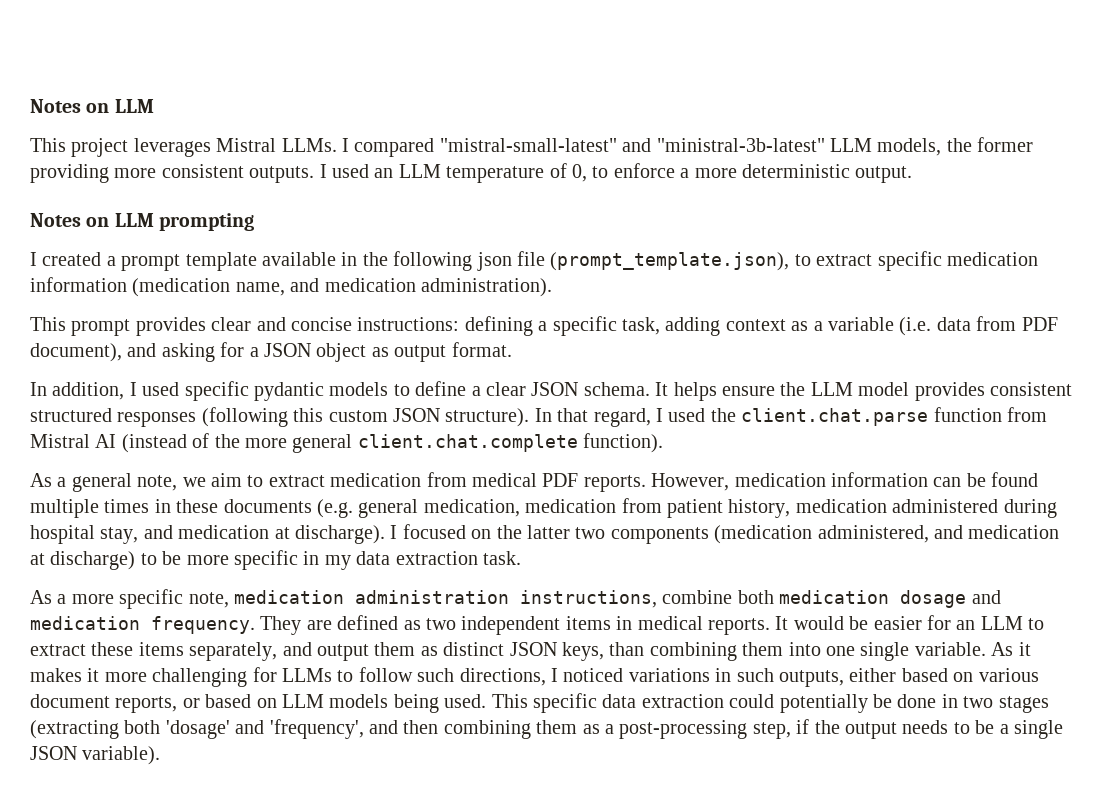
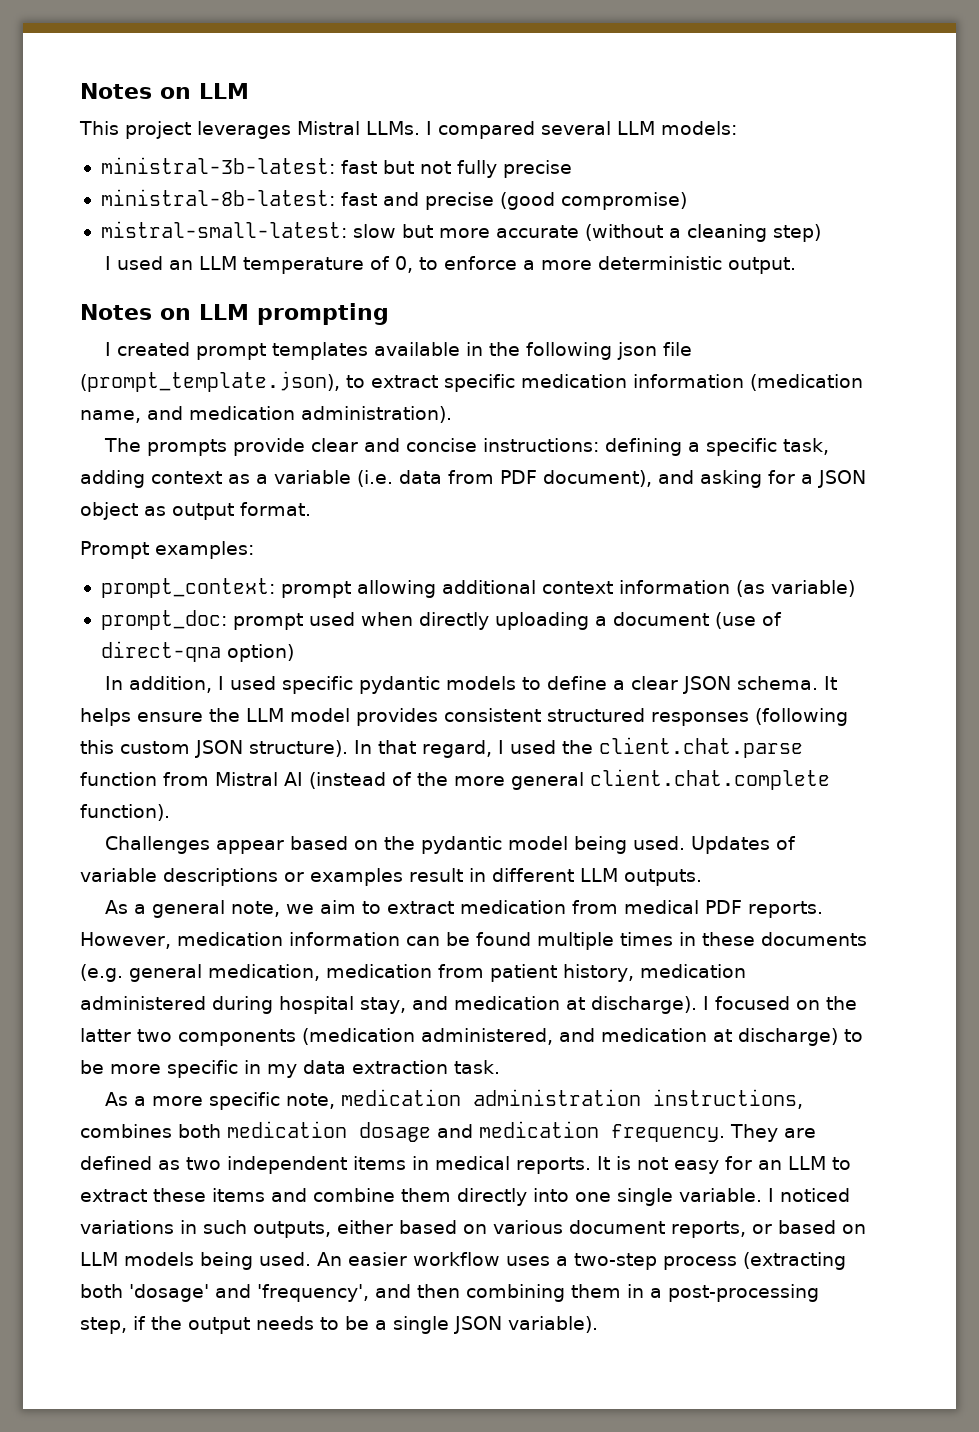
- I compared "mistral-small-latest" and "ministral-3b-latest" LLM models, the former providing more consistent outputs. I used an LLM temperature of 0, to enforce a more deterministic output.
+ I compared several LLM models:
+ ministral-3b-latest: fast but not fully precise
+ ministral-8b-latest: fast and precise (good compromise)
+ mistral-small-latest: slow but more accurate (without a cleaning step)
+ I used an LLM temperature of 0, to enforce a more deterministic output.
- I created a prompt template available in the following json file (prompt_template.json), to extract specific medication information (medication name, and medication administration).
+ I created prompt templates available in the following json file (prompt_template.json), to extract specific medication information (medication name, and medication administration).
- This prompt provides clear and concise instructions: defining a specific task, adding context as a variable (i.e. data from PDF document), and asking for a JSON object as output format.
+ The prompts provide clear and concise instructions: defining a specific task, adding context as a variable (i.e. data from PDF document), and asking for a JSON object as output format.
+ Prompt examples:
+ prompt_context: prompt allowing additional context information (as variable)
+ prompt_doc: prompt used when directly uploading a document (use of direct-qna option)
+ Challenges appear based on the pydantic model being used. Updates of variable descriptions or examples result in different LLM outputs.
- As a more specific note, medication administration instructions, combine both medication dosage and medication frequency.
+ As a more specific note, medication administration instructions, combines both medication dosage and medication frequency.
- It would be easier for an LLM to extract these items separately, and output them as distinct JSON keys, than combining them into one single variable. As it makes it more challenging for LLMs to follow such directions, I noticed variations in such outputs, either based on various document reports, or based on LLM models being used.
+ It is not easy for an LLM to extract these items and combine them directly into one single variable. I noticed variations in such outputs, either based on various document reports, or based on LLM models being used.
- This specific data extraction could potentially be done in two stages (extracting both 'dosage' and 'frequency', and then combining them as a post-processing step, if the output needs to be a single JSON variable).
+ An easier workflow uses a two-step process (extracting both 'dosage' and 'frequency', and then combining them in a post-processing step, if the output needs to be a single JSON variable).

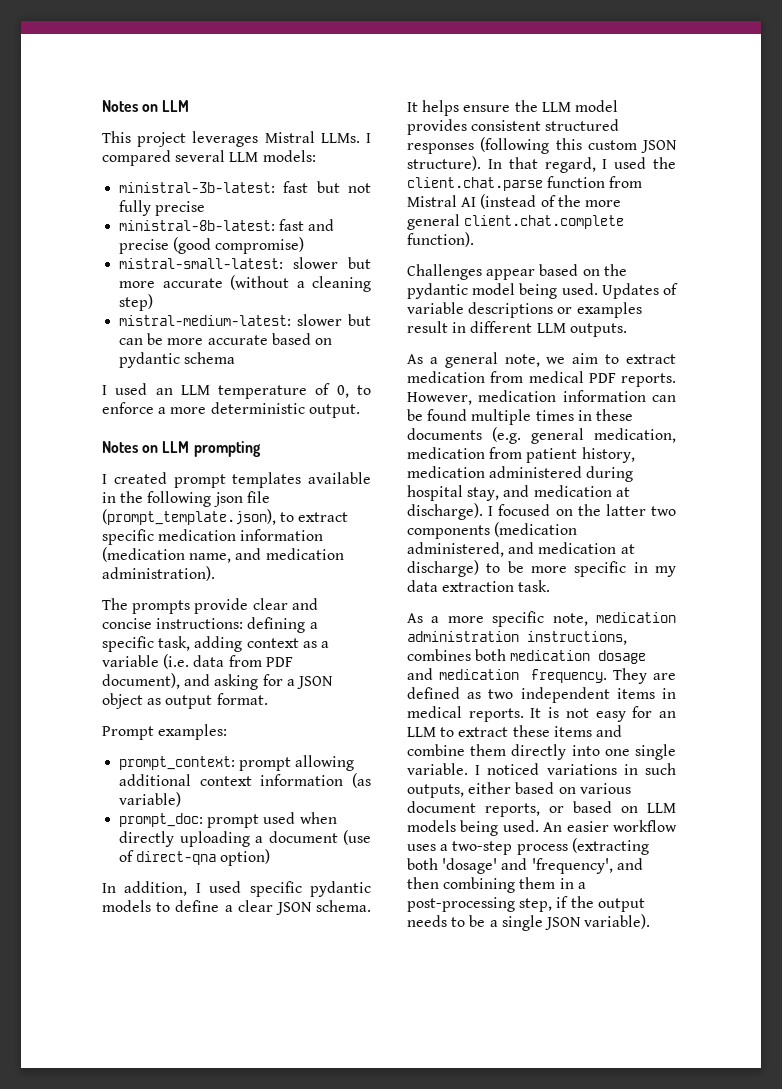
- mistral-small-latest: slow but more accurate (without a cleaning step)
+ mistral-small-latest: slower but more accurate (without a cleaning step)
+ mistral-medium-latest: slower but can be more accurate based on pydantic schema

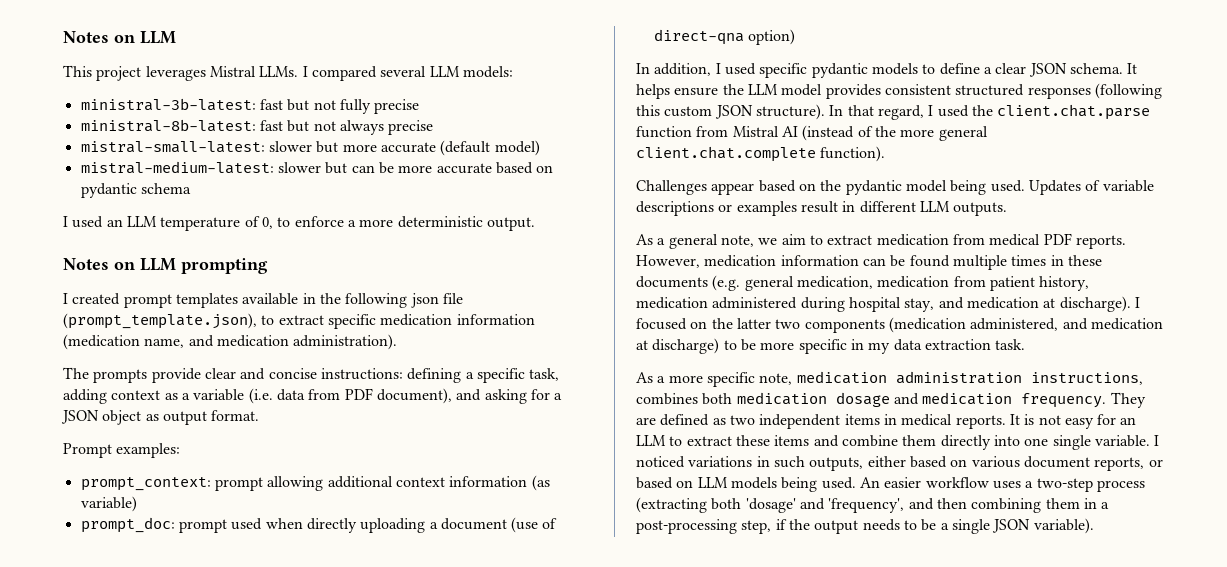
- ministral-8b-latest: fast and precise (good compromise)
+ ministral-8b-latest: fast but not always precise
- mistral-small-latest: slower but more accurate (without a cleaning step)
+ mistral-small-latest: slower but more accurate (default model)

